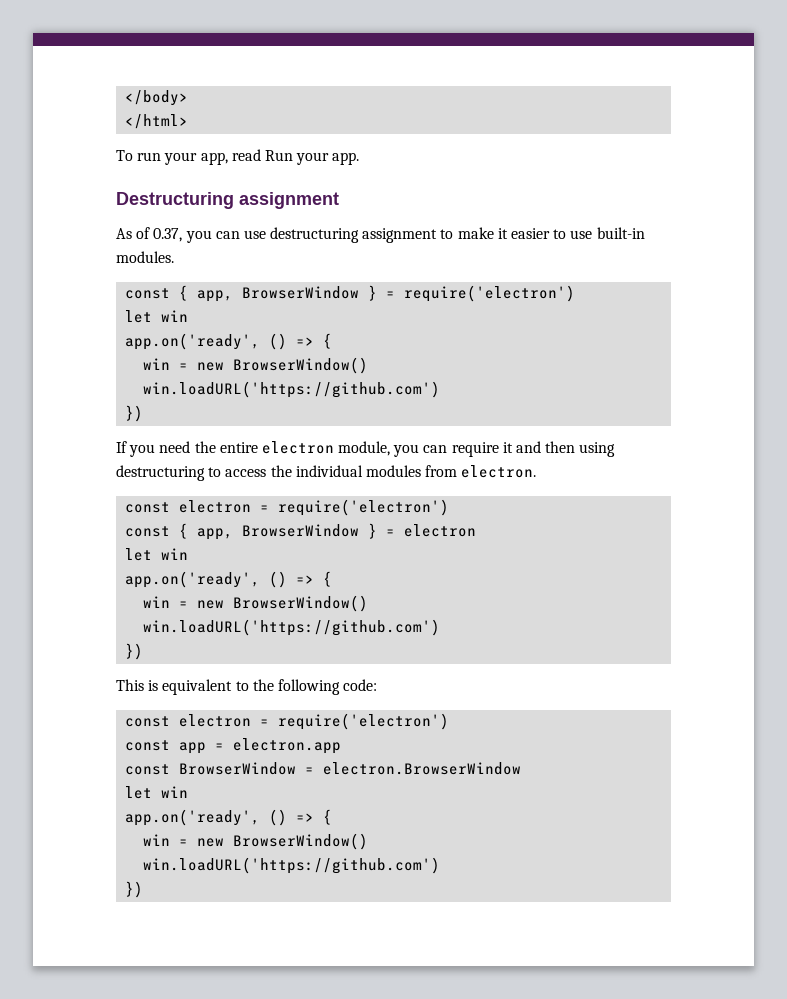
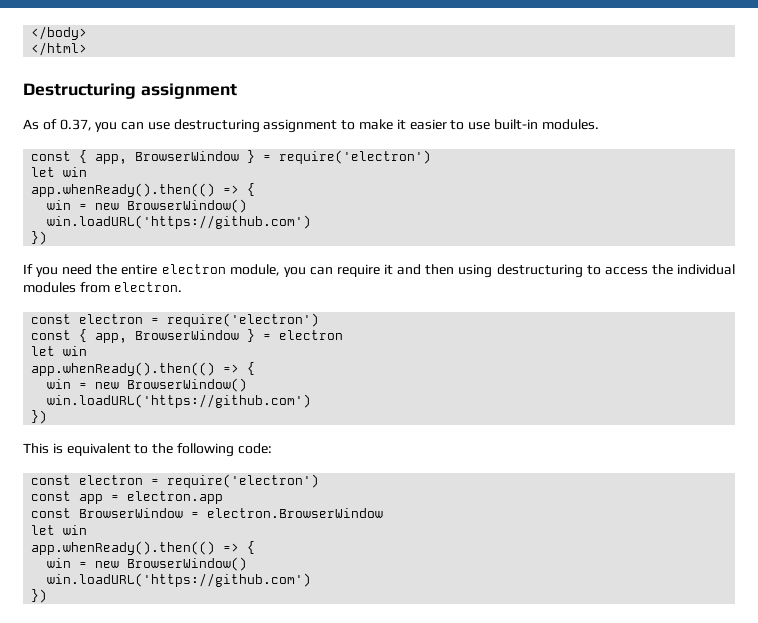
- To run your app, read Run your app.
  const { app, BrowserWindow } = require('electron')
  let win
- app.on('ready', () => {
+ app.whenReady().then(() => {
  const { app, BrowserWindow } = electron
  let win
- app.on('ready', () => {
+ app.whenReady().then(() => {
  const BrowserWindow = electron.BrowserWindow
  let win
- app.on('ready', () => {
+ app.whenReady().then(() => {

